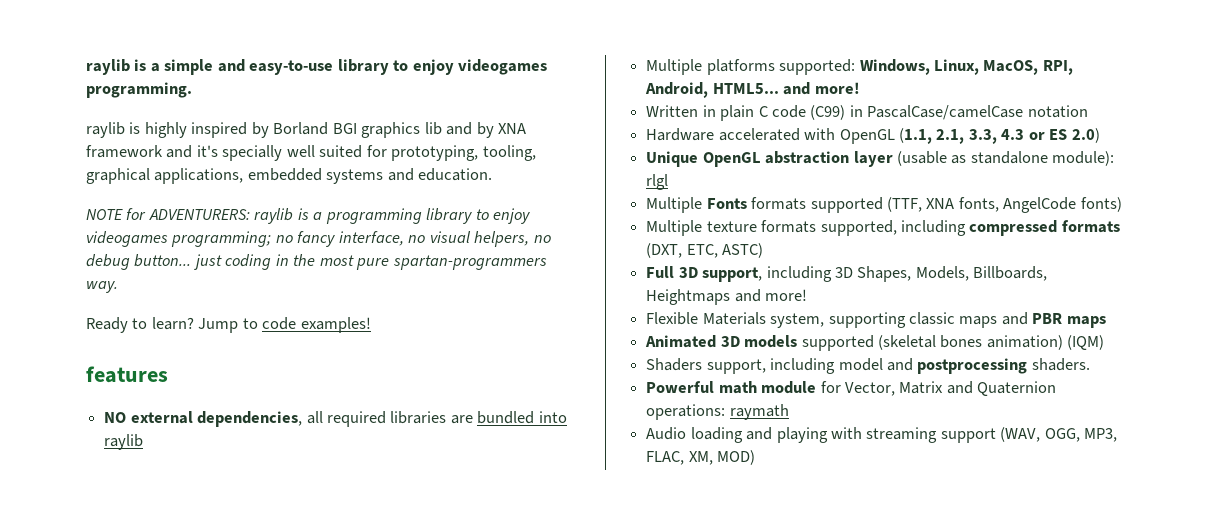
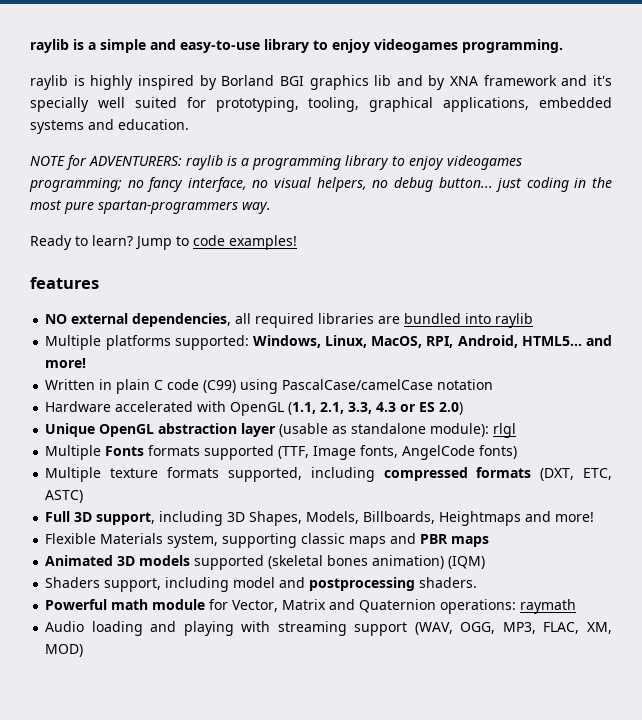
- Written in plain C code (C99) in PascalCase/camelCase notation
+ Written in plain C code (C99) using PascalCase/camelCase notation
- Multiple Fonts formats supported (TTF, XNA fonts, AngelCode fonts)
+ Multiple Fonts formats supported (TTF, Image fonts, AngelCode fonts)

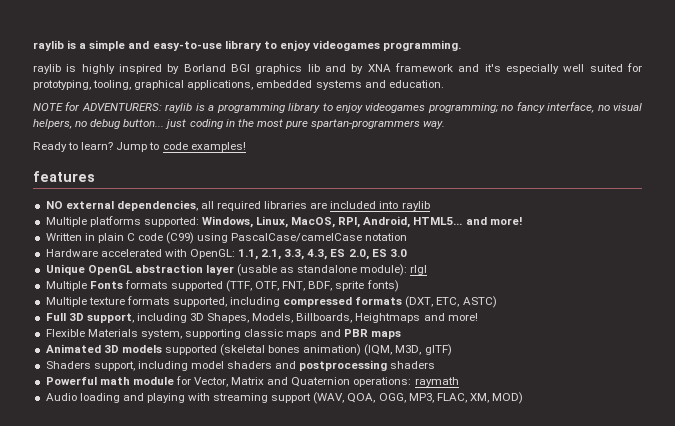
- raylib is highly inspired by Borland BGI graphics lib and by XNA framework and it's specially well suited for prototyping, tooling, graphical applications, embedded systems and education.
+ raylib is highly inspired by Borland BGI graphics lib and by XNA framework and it's especially well suited for prototyping, tooling, graphical applications, embedded systems and education.
- NO external dependencies, all required libraries are bundled into raylib
+ NO external dependencies, all required libraries are included into raylib
- Hardware accelerated with OpenGL (1.1, 2.1, 3.3, 4.3 or ES 2.0)
+ Hardware accelerated with OpenGL: 1.1, 2.1, 3.3, 4.3, ES 2.0, ES 3.0
- Multiple Fonts formats supported (TTF, Image fonts, AngelCode fonts)
+ Multiple Fonts formats supported (TTF, OTF, FNT, BDF, sprite fonts)
- Animated 3D models supported (skeletal bones animation) (IQM)
+ Animated 3D models supported (skeletal bones animation) (IQM, M3D, glTF)
- Shaders support, including model and postprocessing shaders.
+ Shaders support, including model shaders and postprocessing shaders
- Audio loading and playing with streaming support (WAV, OGG, MP3, FLAC, XM, MOD)
+ Audio loading and playing with streaming support (WAV, QOA, OGG, MP3, FLAC, XM, MOD)

